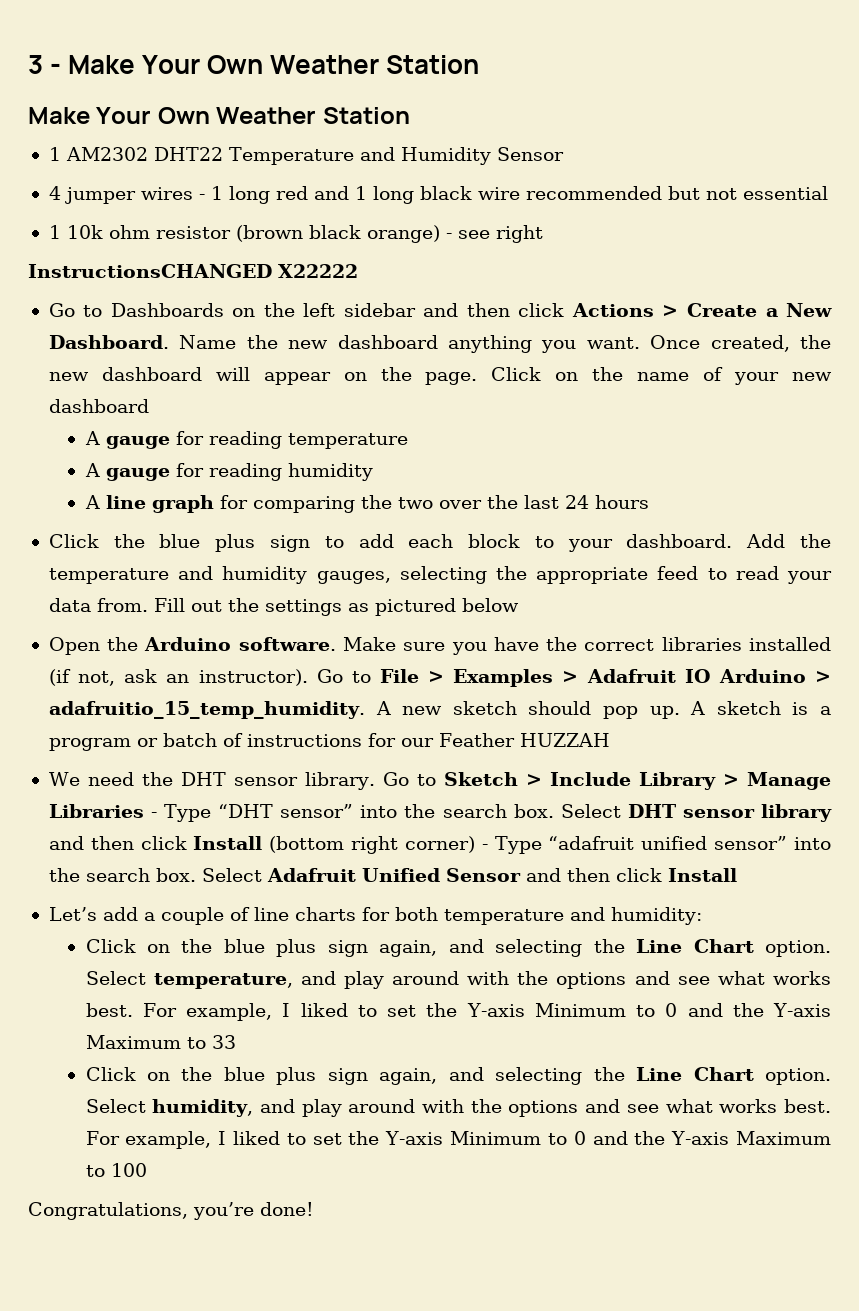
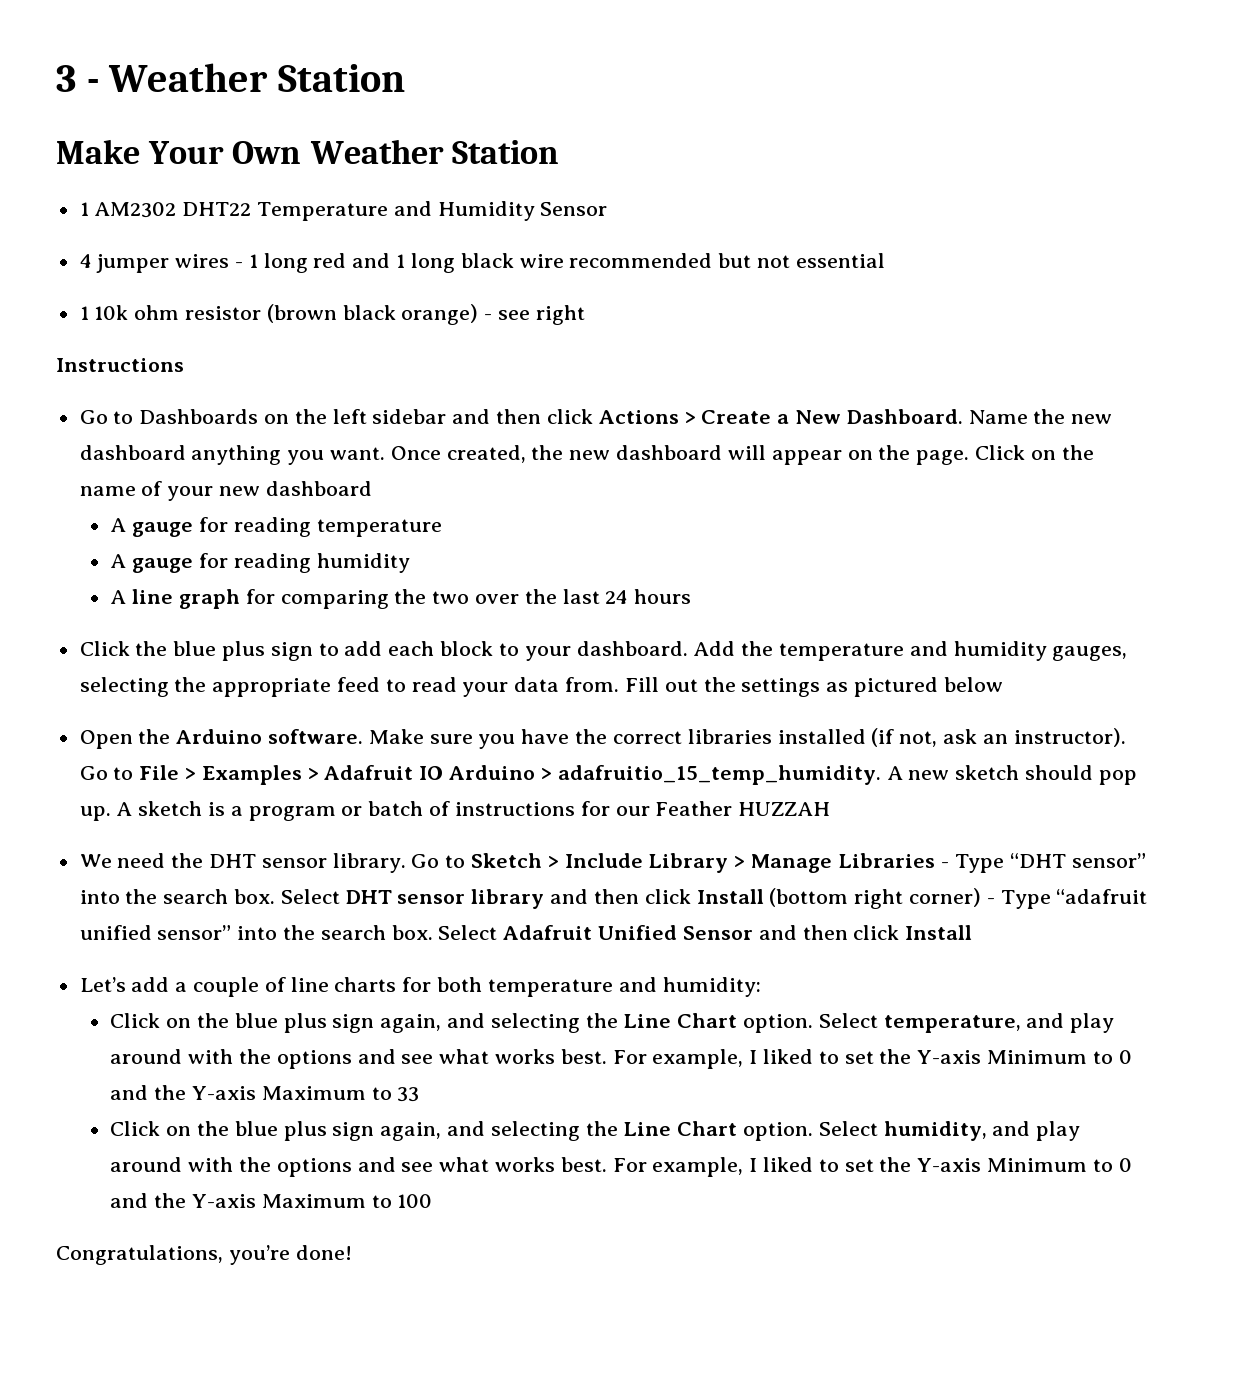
- 3 - Make Your Own Weather Station
+ 3 - Weather Station
- InstructionsCHANGED X22222
+ Instructions

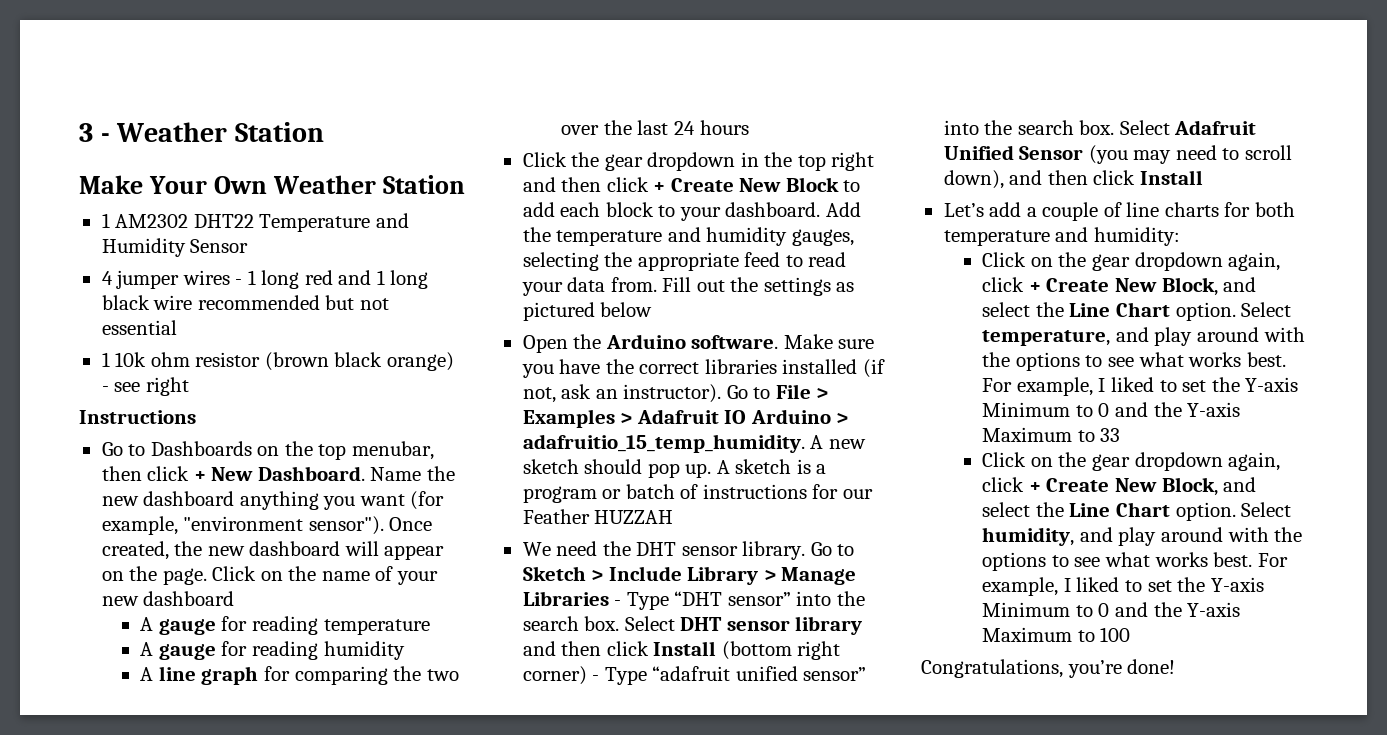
- Go to Dashboards on the left sidebar and then click Actions > Create a New Dashboard.
+ Go to Dashboards on the top menubar, then click + New Dashboard.
- Name the new dashboard anything you want.
+ Name the new dashboard anything you want (for example, "environment sensor").
- Click the blue plus sign to add each block to your dashboard.
+ Click the gear dropdown in the top right and then click + Create New Block to add each block to your dashboard.
- Select Adafruit Unified Sensor and then click Install
+ Select Adafruit Unified Sensor (you may need to scroll down), and then click Install
  Let’s add a couple of line charts for both temperature and humidity:
- Click on the blue plus sign again, and selecting the Line Chart option.
+ Click on the gear dropdown again, click + Create New Block, and select the Line Chart option.
- Select temperature, and play around with the options and see what works best.
+ Select temperature, and play around with the options to see what works best.
  For example, I liked to set the Y-axis Minimum to 0 and the Y-axis Maximum to 33
- Click on the blue plus sign again, and selecting the Line Chart option.
+ Click on the gear dropdown again, click + Create New Block, and select the Line Chart option.
- Select humidity, and play around with the options and see what works best.
+ Select humidity, and play around with the options to see what works best.

